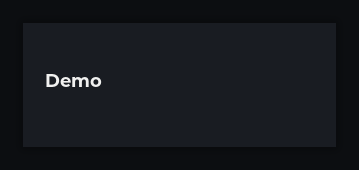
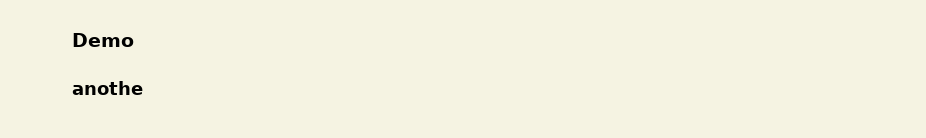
+ anothe

